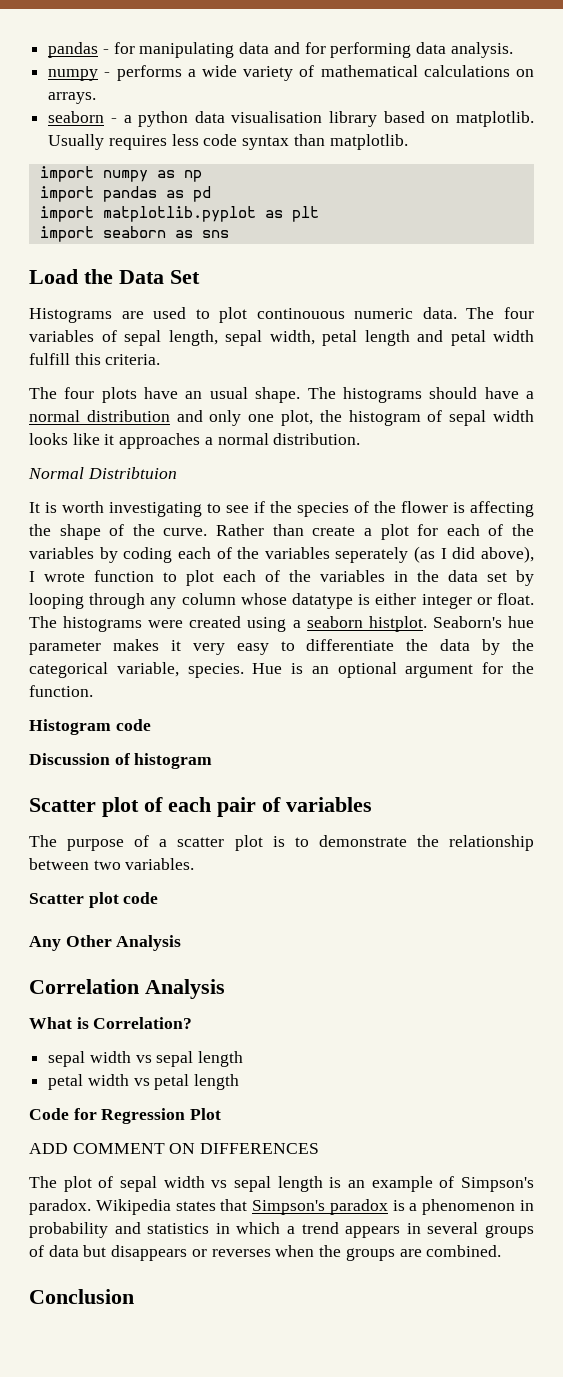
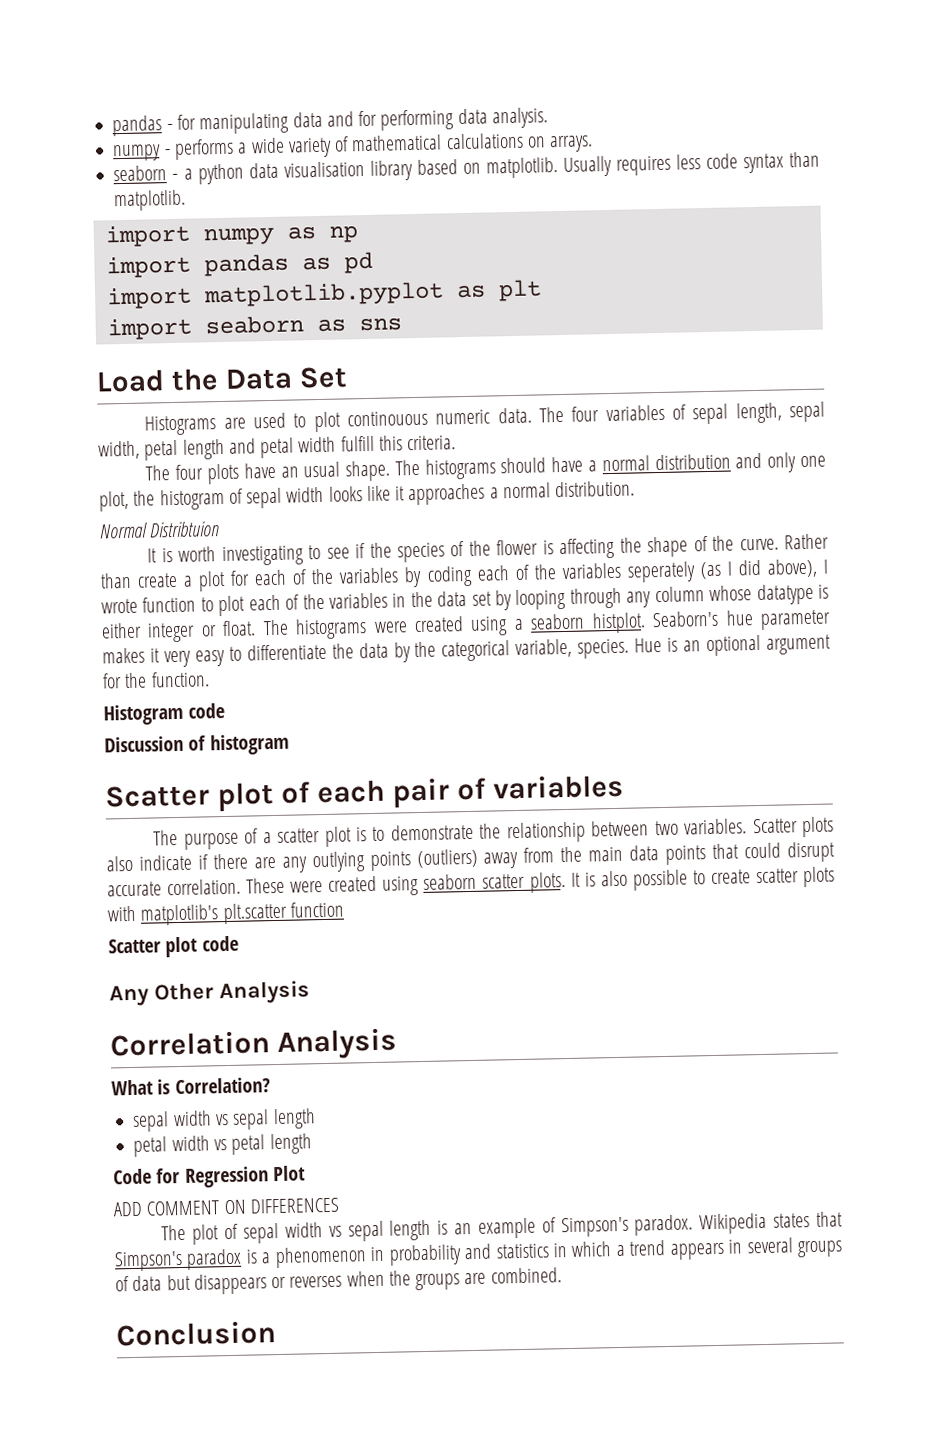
+ Scatter plots also indicate if there are any outlying points (outliers) away from the main data points that could disrupt accurate correlation. These were created using seaborn scatter plots. It is also possible to create scatter plots with matplotlib's plt.scatter function

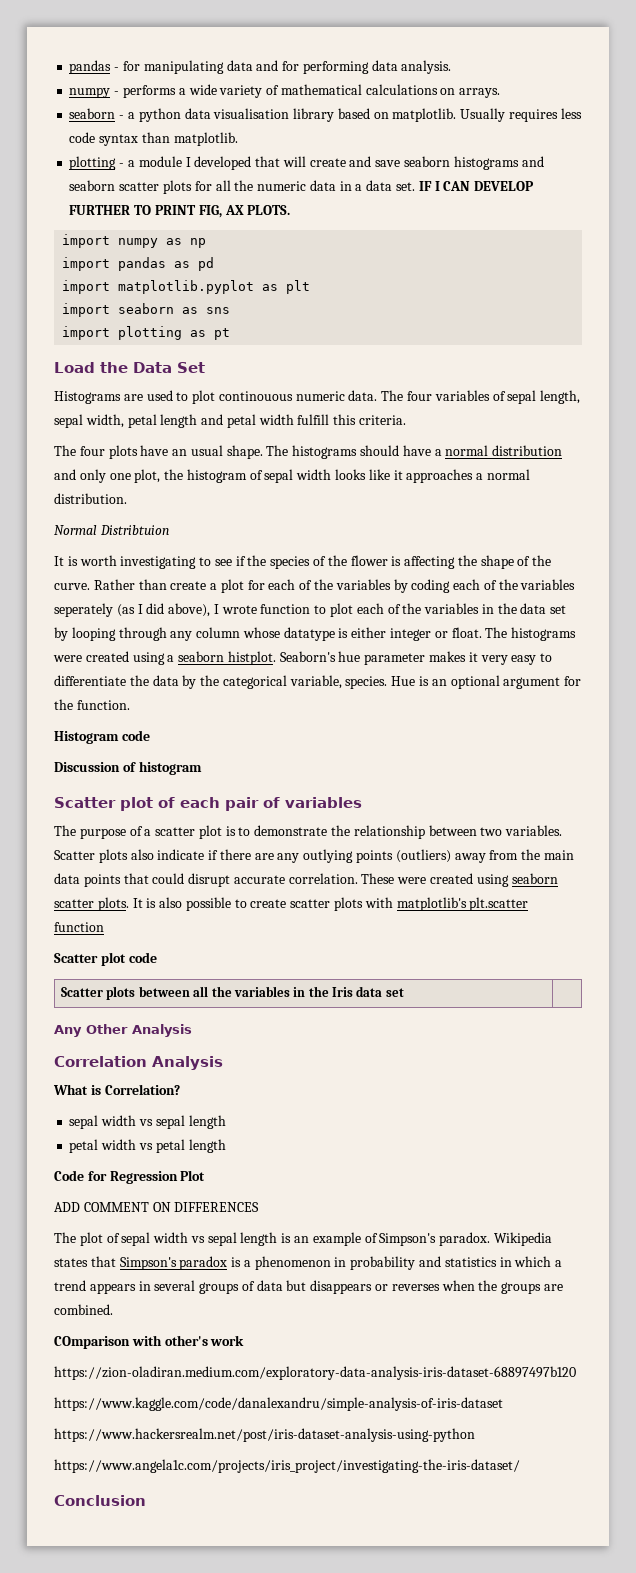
+ plotting - a module I developed that will create and save seaborn histograms and seaborn scatter plots for all the numeric data in a data set. IF I CAN DEVELOP FURTHER TO PRINT FIG, AX PLOTS.
+ import plotting as pt
+ Scatter plots between all the variables in the Iris data set |
+ COmparison with other's work
+ https://zion-oladiran.medium.com/exploratory-data-analysis-iris-dataset-68897497b120
+ https://www.kaggle.com/code/danalexandru/simple-analysis-of-iris-dataset
+ https://www.hackersrealm.net/post/iris-dataset-analysis-using-python
+ https://www.angela1c.com/projects/iris_project/investigating-the-iris-dataset/

